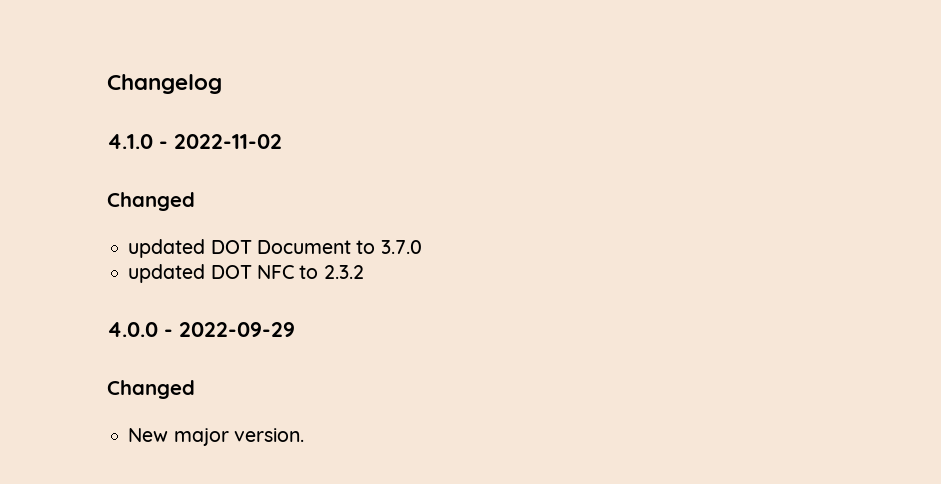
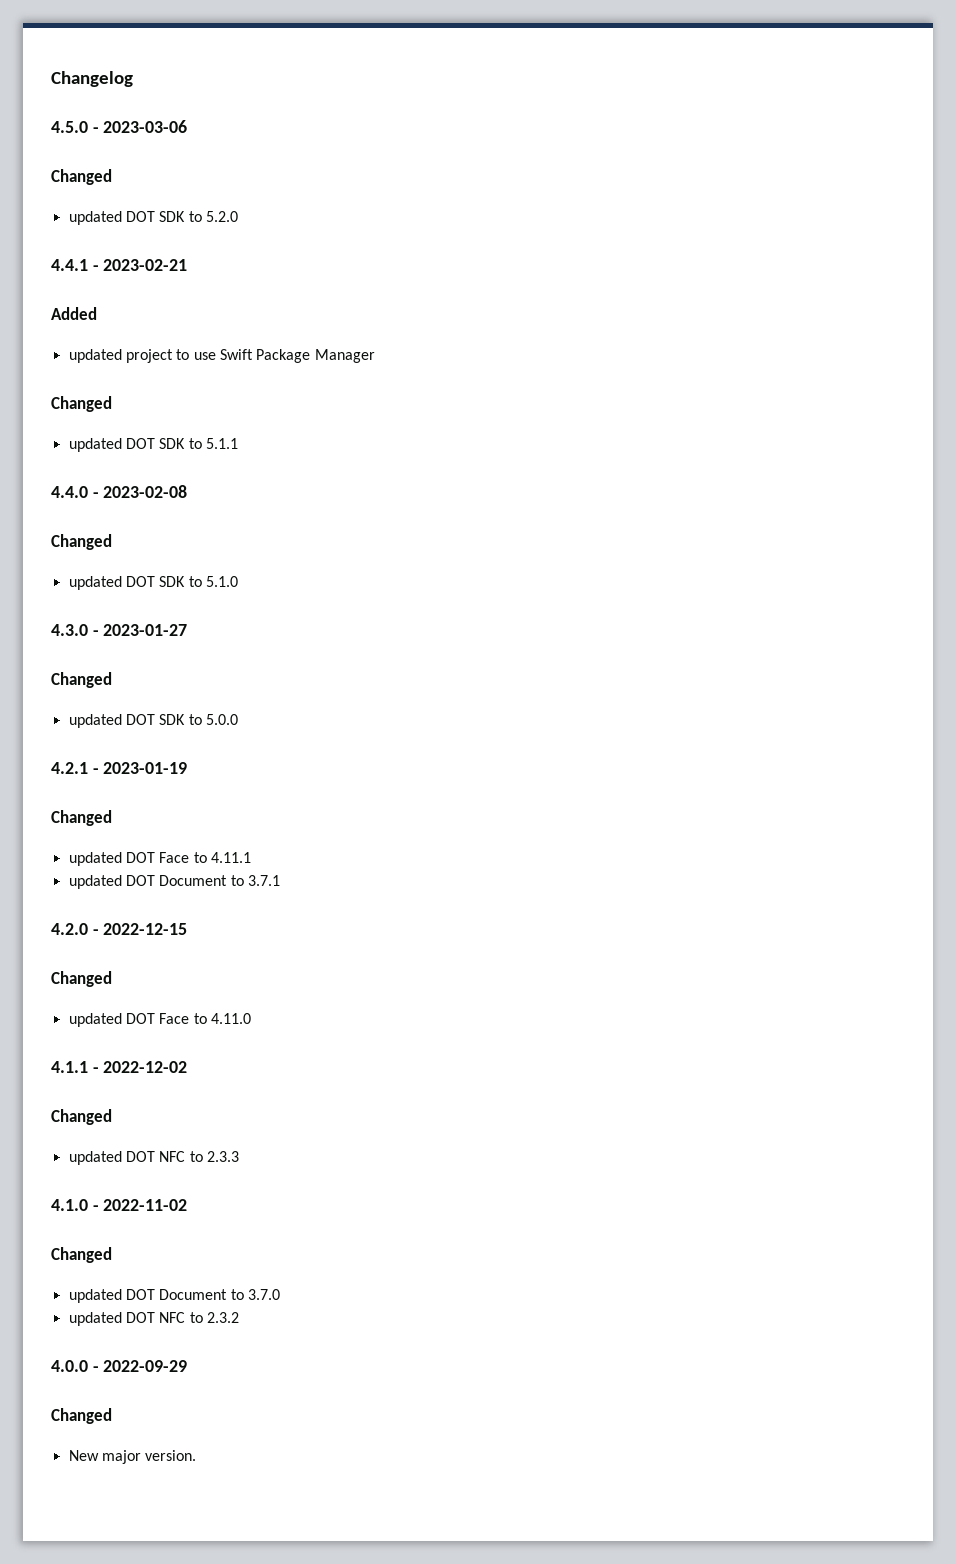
+ 4.5.0 - 2023-03-06
+ Changed
+ updated DOT SDK to 5.2.0
+ 4.4.1 - 2023-02-21
+ Added
+ updated project to use Swift Package Manager
+ Changed
+ updated DOT SDK to 5.1.1
+ 4.4.0 - 2023-02-08
+ Changed
+ updated DOT SDK to 5.1.0
+ 4.3.0 - 2023-01-27
+ Changed
+ updated DOT SDK to 5.0.0
+ 4.2.1 - 2023-01-19
+ Changed
+ updated DOT Face to 4.11.1
+ updated DOT Document to 3.7.1
+ 4.2.0 - 2022-12-15
+ Changed
+ updated DOT Face to 4.11.0
+ 4.1.1 - 2022-12-02
+ Changed
+ updated DOT NFC to 2.3.3

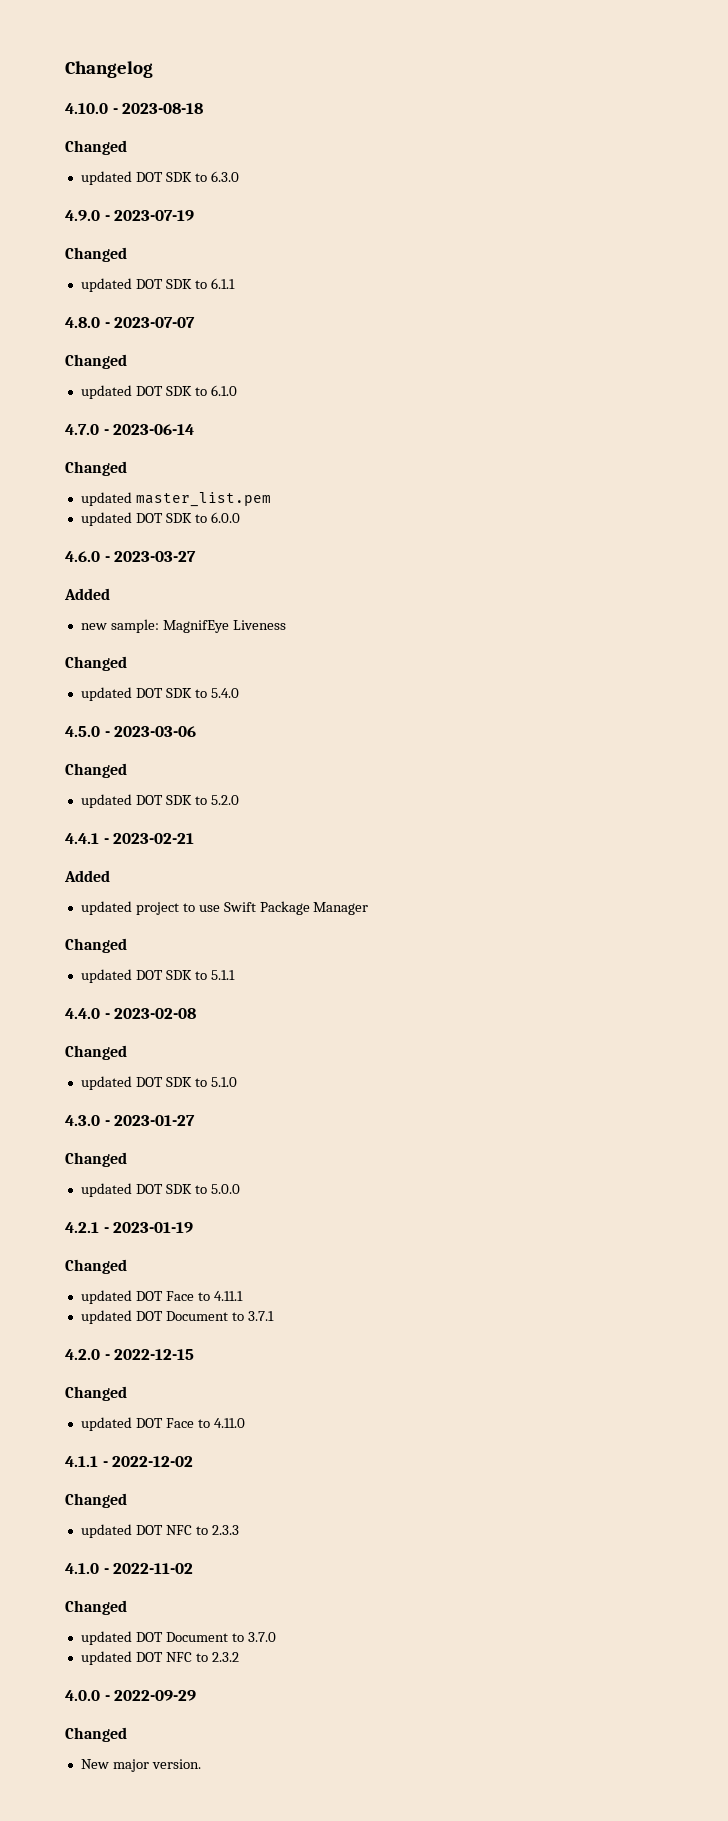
+ 4.10.0 - 2023-08-18
+ Changed
+ updated DOT SDK to 6.3.0
+ 4.9.0 - 2023-07-19
+ Changed
+ updated DOT SDK to 6.1.1
+ 4.8.0 - 2023-07-07
+ Changed
+ updated DOT SDK to 6.1.0
+ 4.7.0 - 2023-06-14
+ Changed
+ updated master_list.pem
+ updated DOT SDK to 6.0.0
+ 4.6.0 - 2023-03-27
+ Added
+ new sample: MagnifEye Liveness
+ Changed
+ updated DOT SDK to 5.4.0

